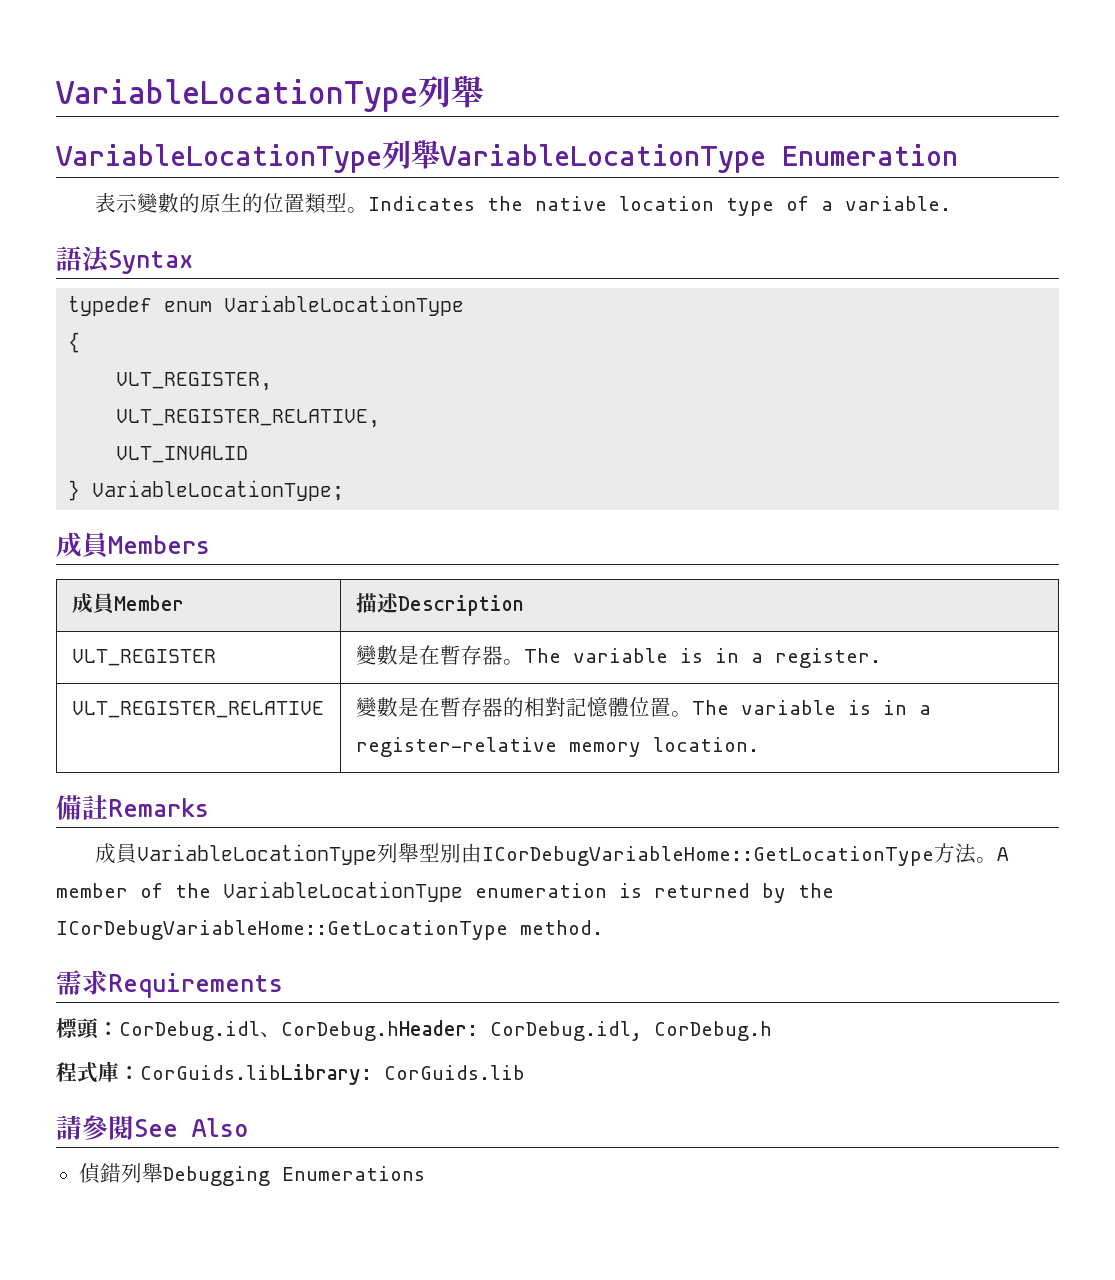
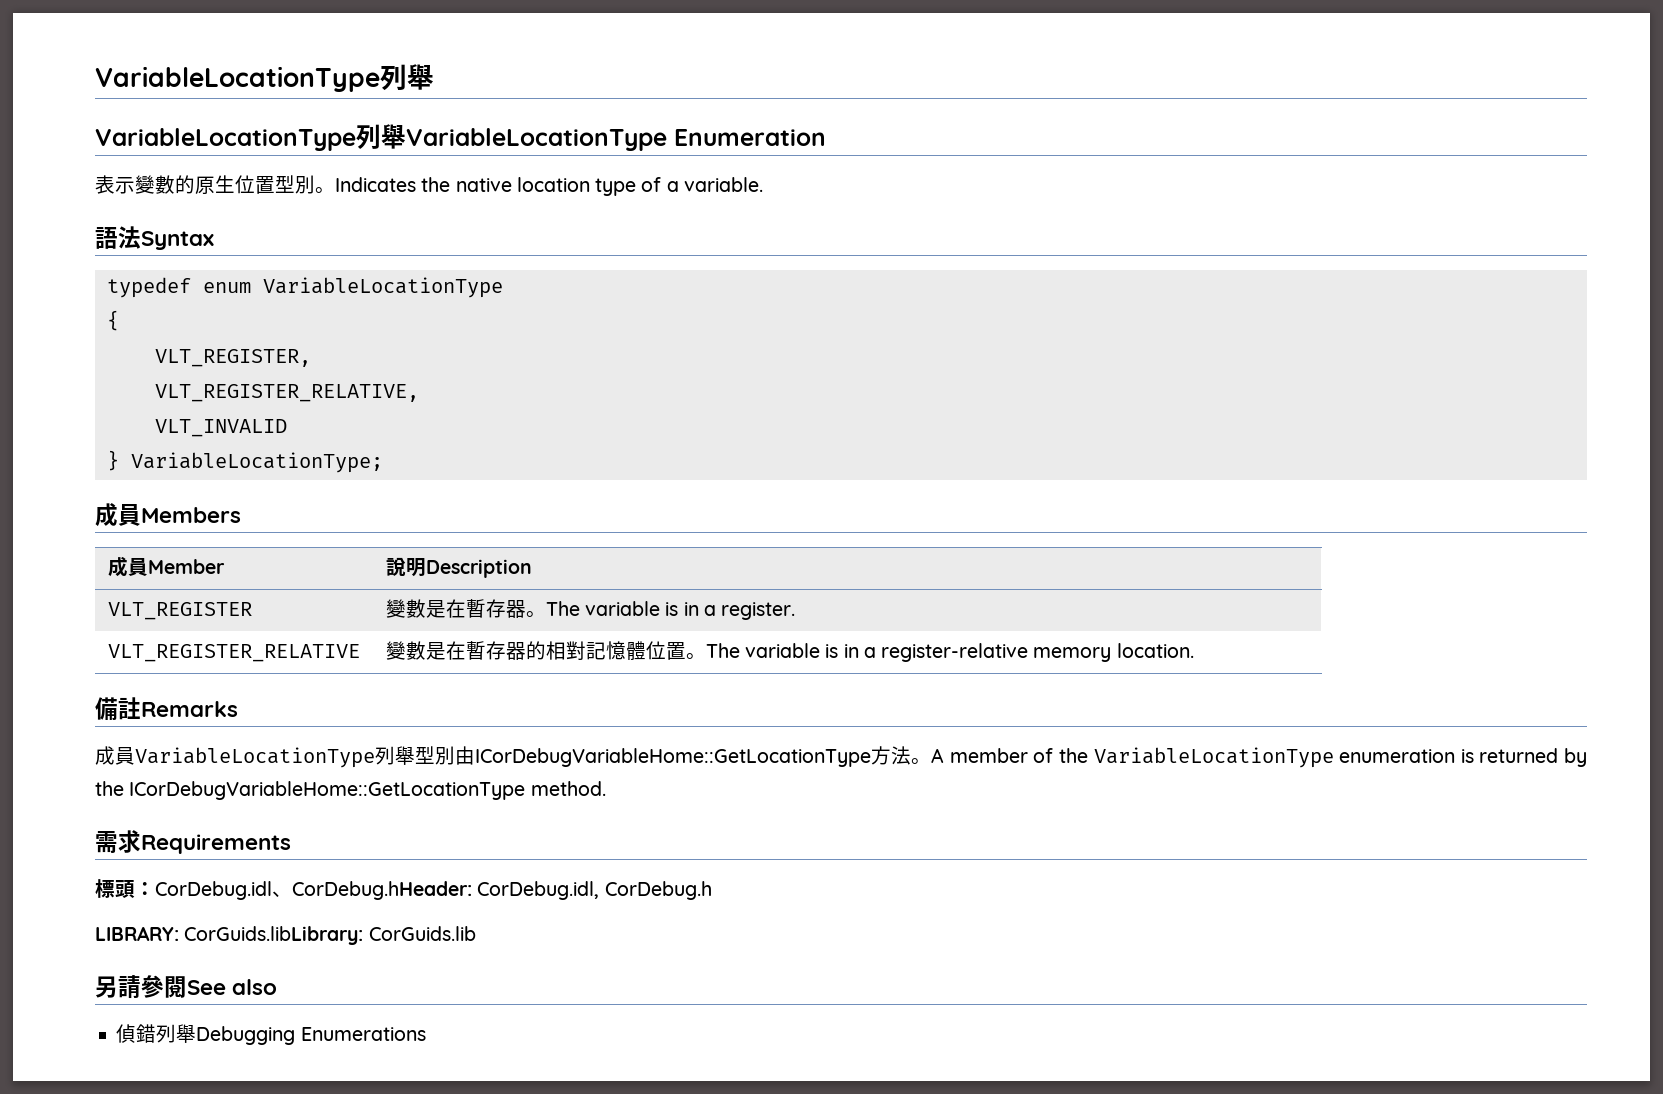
- 表示變數的原生的位置類型。
+ 表示變數的原生位置型別。
- 成員Member | 描述Description
+ 成員Member | 說明Description
- 程式庫：CorGuids.libLibrary: CorGuids.lib
+ LIBRARY: CorGuids.libLibrary: CorGuids.lib
- 請參閱See Also
+ 另請參閱See also

